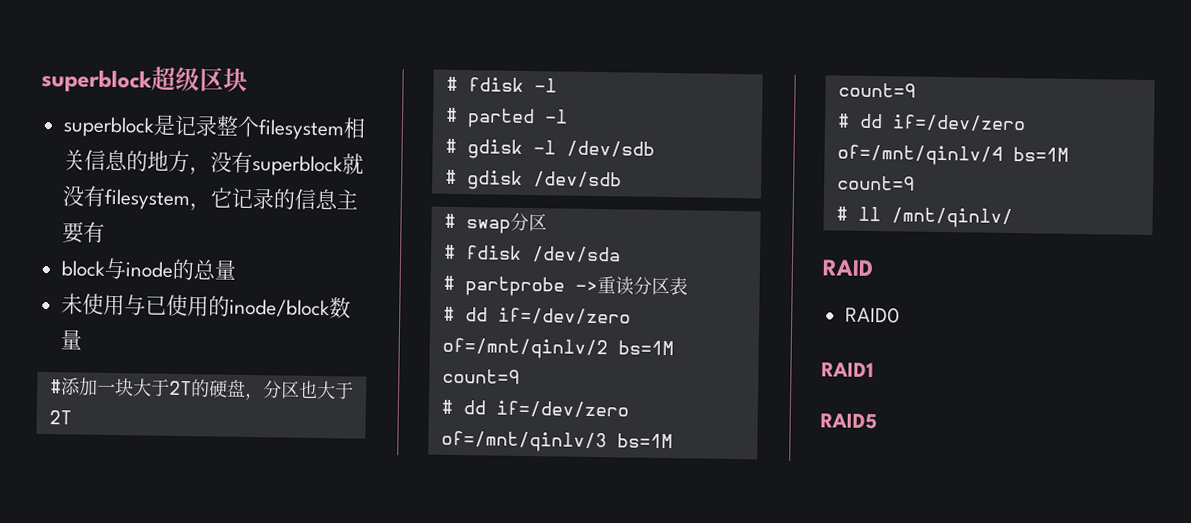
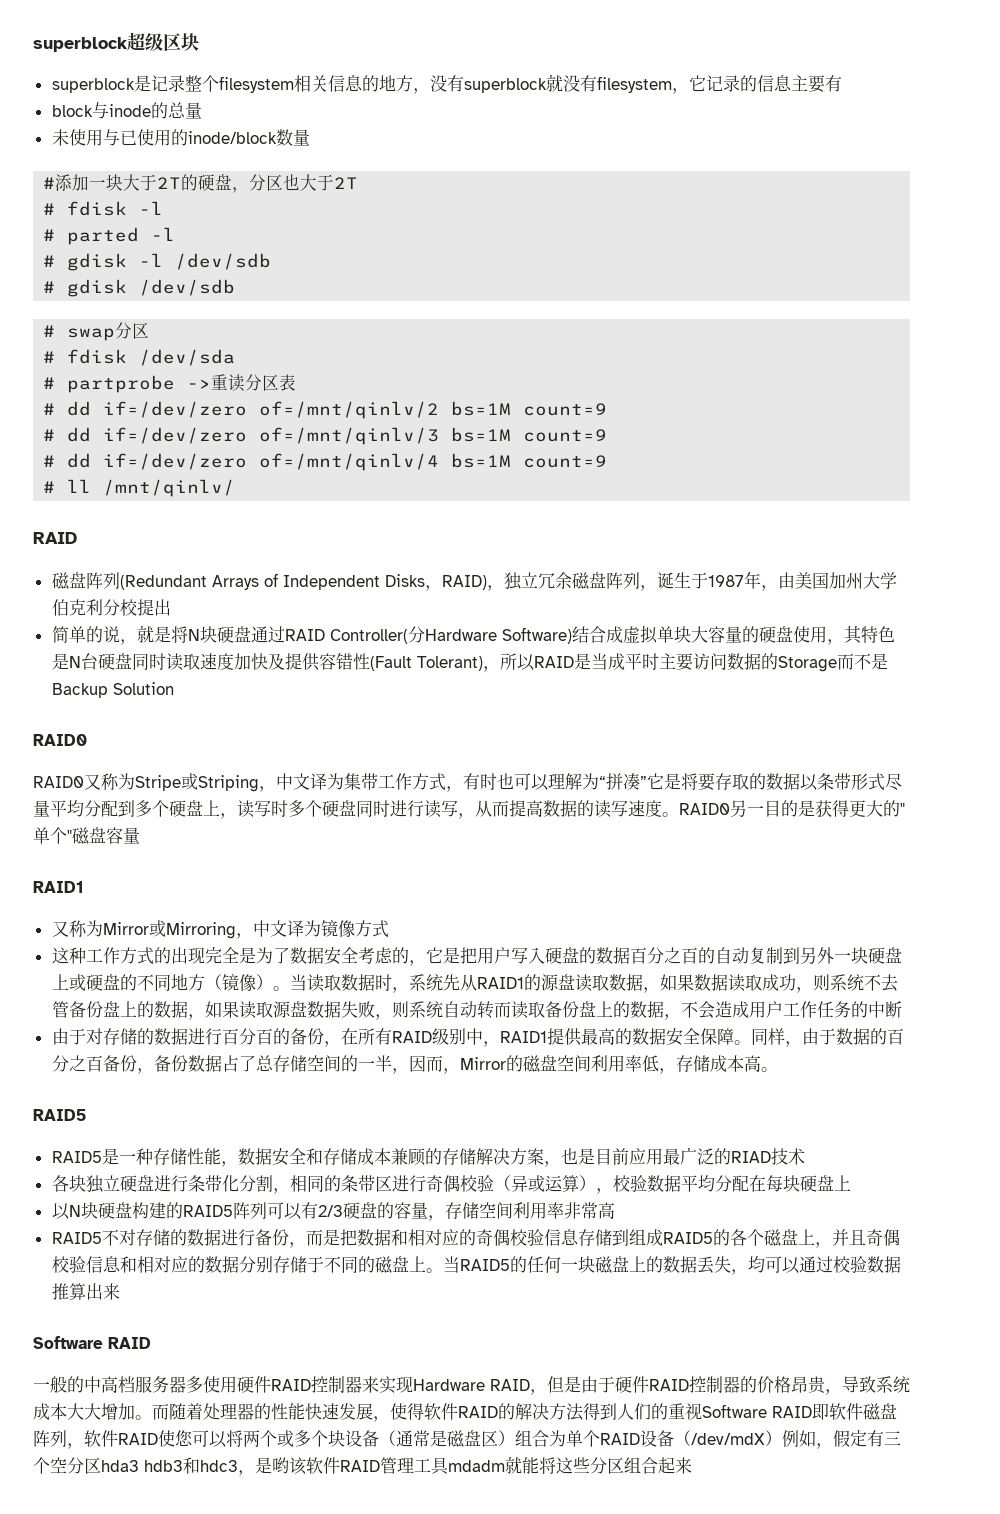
+ 磁盘阵列(Redundant Arrays of Independent Disks，RAID)，独立冗余磁盘阵列，诞生于1987年，由美国加州大学伯克利分校提出
+ 简单的说，就是将N块硬盘通过RAID Controller(分Hardware Software)结合成虚拟单块大容量的硬盘使用，其特色是N台硬盘同时读取速度加快及提供容错性(Fault Tolerant)，所以RAID是当成平时主要访问数据的Storage而不是Backup Solution
  RAID0
+ RAID0又称为Stripe或Striping，中文译为集带工作方式，有时也可以理解为“拼凑”它是将要存取的数据以条带形式尽量平均分配到多个硬盘上，读写时多个硬盘同时进行读写，从而提高数据的读写速度。RAID0另一目的是获得更大的"单个"磁盘容量
  RAID1
+ 又称为Mirror或Mirroring，中文译为镜像方式
+ 这种工作方式的出现完全是为了数据安全考虑的，它是把用户写入硬盘的数据百分之百的自动复制到另外一块硬盘上或硬盘的不同地方（镜像）。当读取数据时，系统先从RAID1的源盘读取数据，如果数据读取成功，则系统不去管备份盘上的数据，如果读取源盘数据失败，则系统自动转而读取备份盘上的数据，不会造成用户工作任务的中断
+ 由于对存储的数据进行百分百的备份，在所有RAID级别中，RAID1提供最高的数据安全保障。同样，由于数据的百分之百备份，备份数据占了总存储空间的一半，因而，Mirror的磁盘空间利用率低，存储成本高。
  RAID5
+ RAID5是一种存储性能，数据安全和存储成本兼顾的存储解决方案，也是目前应用最广泛的RIAD技术
+ 各块独立硬盘进行条带化分割，相同的条带区进行奇偶校验（异或运算），校验数据平均分配在每块硬盘上
+ 以N块硬盘构建的RAID5阵列可以有2/3硬盘的容量，存储空间利用率非常高
+ RAID5不对存储的数据进行备份，而是把数据和相对应的奇偶校验信息存储到组成RAID5的各个磁盘上，并且奇偶校验信息和相对应的数据分别存储于不同的磁盘上。当RAID5的任何一块磁盘上的数据丢失，均可以通过校验数据推算出来
+ Software RAID
+ 一般的中高档服务器多使用硬件RAID控制器来实现Hardware RAID，但是由于硬件RAID控制器的价格昂贵，导致系统成本大大增加。而随着处理器的性能快速发展，使得软件RAID的解决方法得到人们的重视Software RAID即软件磁盘阵列，软件RAID使您可以将两个或多个块设备（通常是磁盘区）组合为单个RAID设备（/dev/mdX）例如，假定有三个空分区hda3 hdb3和hdc3，是哟该软件RAID管理工具mdadm就能将这些分区组合起来

